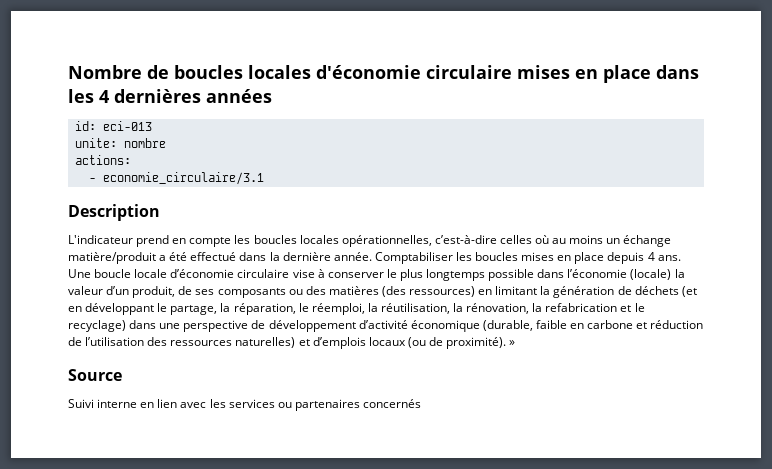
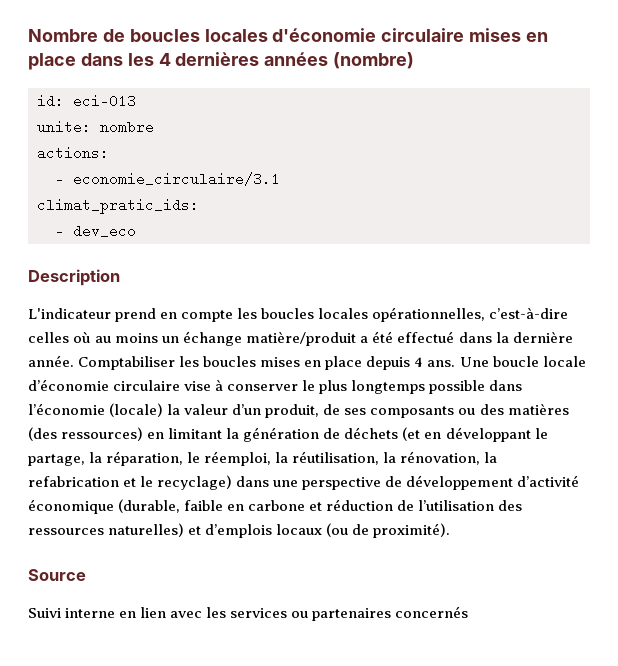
- Nombre de boucles locales d'économie circulaire mises en place dans les 4 dernières années
+ Nombre de boucles locales d'économie circulaire mises en place dans les 4 dernières années (nombre)
+ climat_pratic_ids:
+ - dev_eco
- Une boucle locale d’économie circulaire vise à conserver le plus longtemps possible dans l’économie (locale) la valeur d’un produit, de ses composants ou des matières (des ressources) en limitant la génération de déchets (et en développant le partage, la réparation, le réemploi, la réutilisation, la rénovation, la refabrication et le recyclage) dans une perspective de développement d’activité économique (durable, faible en carbone et réduction de l’utilisation des ressources naturelles) et d’emplois locaux (ou de proximité). »
+ Une boucle locale d’économie circulaire vise à conserver le plus longtemps possible dans l’économie (locale) la valeur d’un produit, de ses composants ou des matières (des ressources) en limitant la génération de déchets (et en développant le partage, la réparation, le réemploi, la réutilisation, la rénovation, la refabrication et le recyclage) dans une perspective de développement d’activité économique (durable, faible en carbone et réduction de l’utilisation des ressources naturelles) et d’emplois locaux (ou de proximité).

